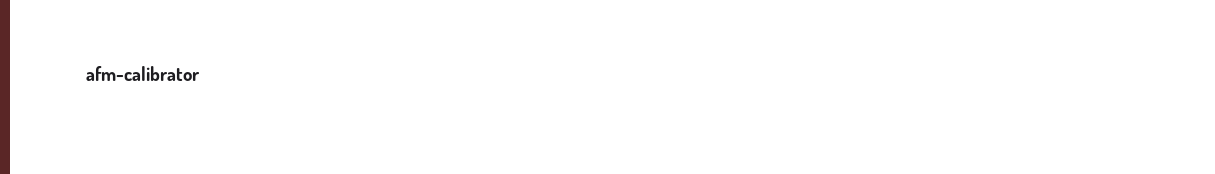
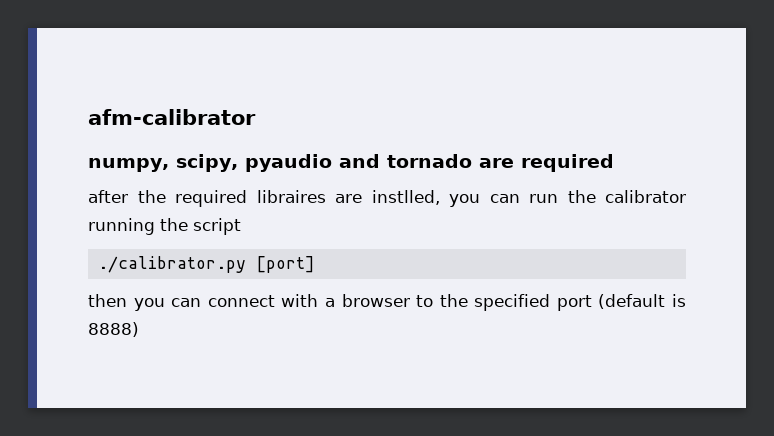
+ numpy, scipy, pyaudio and tornado are required
+ after the required libraires are instlled, you can run the calibrator running the script
+ ./calibrator.py [port]
+ then you can connect with a browser to the specified port (default is 8888)

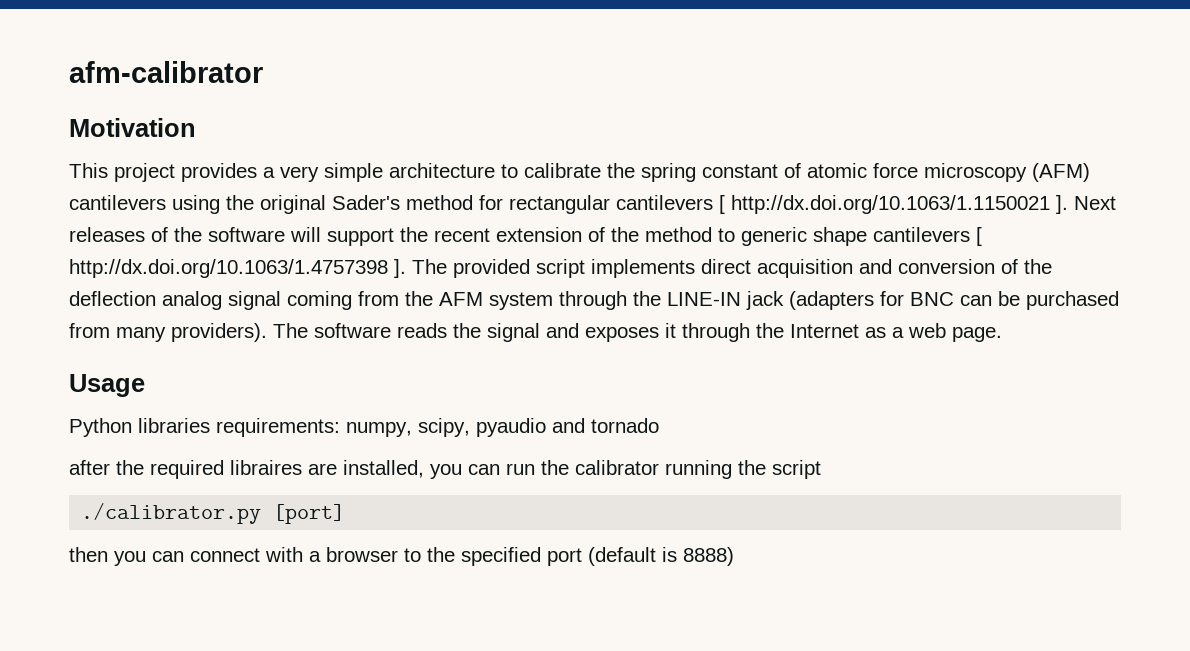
- numpy, scipy, pyaudio and tornado are required
+ Motivation
+ This project provides a very simple architecture to calibrate the spring constant of atomic force microscopy (AFM) cantilevers using the original Sader's method for rectangular cantilevers [ http://dx.doi.org/10.1063/1.1150021 ]. Next releases of the software will support the recent extension of the method to generic shape cantilevers [ http://dx.doi.org/10.1063/1.4757398 ]. The provided script implements direct acquisition and conversion of the deflection analog signal coming from the AFM system through the LINE-IN jack (adapters for BNC can be purchased from many providers). The software reads the signal and exposes it through the Internet as a web page.
+ Usage
+ Python libraries requirements: numpy, scipy, pyaudio and tornado
- after the required libraires are instlled, you can run the calibrator running the script
+ after the required libraires are installed, you can run the calibrator running the script

